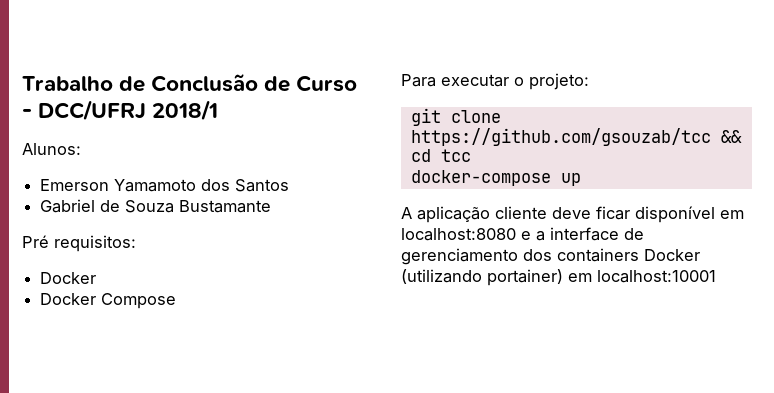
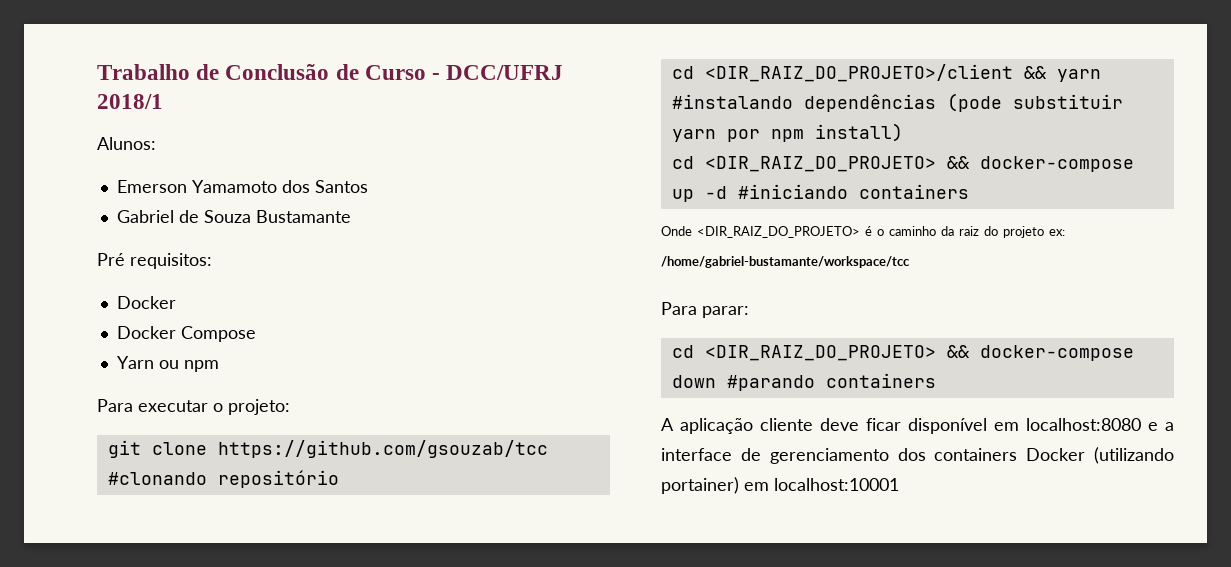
+ Yarn ou npm
- git clone https://github.com/gsouzab/tcc && cd tcc
- docker-compose up
+ git clone https://github.com/gsouzab/tcc #clonando repositório
+ cd <DIR_RAIZ_DO_PROJETO>/client && yarn #instalando dependências (pode substituir yarn por npm install)
+ cd <DIR_RAIZ_DO_PROJETO> && docker-compose up -d #iniciando containers
+ Onde <DIR_RAIZ_DO_PROJETO> é o caminho da raiz do projeto ex: /home/gabriel-bustamante/workspace/tcc
+ Para parar:
+ cd <DIR_RAIZ_DO_PROJETO> && docker-compose down #parando containers

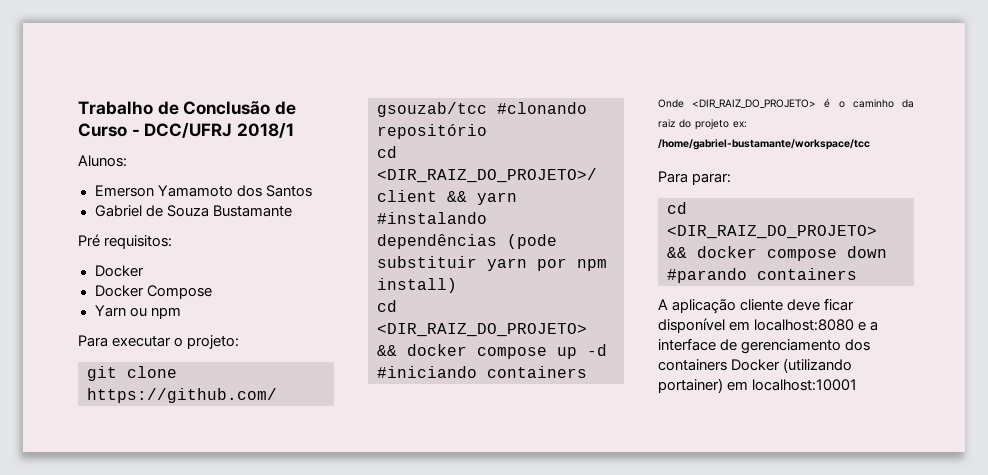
- cd <DIR_RAIZ_DO_PROJETO> && docker-compose up -d #iniciando containers
+ cd <DIR_RAIZ_DO_PROJETO> && docker compose up -d #iniciando containers
- cd <DIR_RAIZ_DO_PROJETO> && docker-compose down #parando containers
+ cd <DIR_RAIZ_DO_PROJETO> && docker compose down #parando containers

